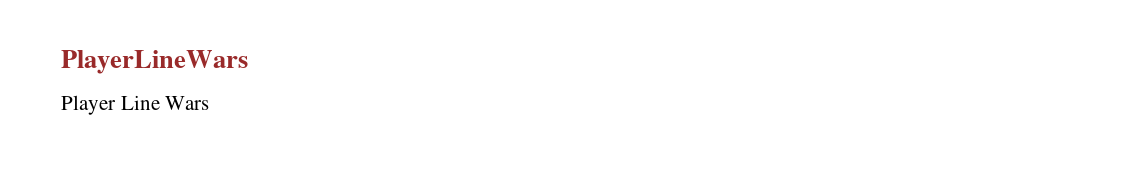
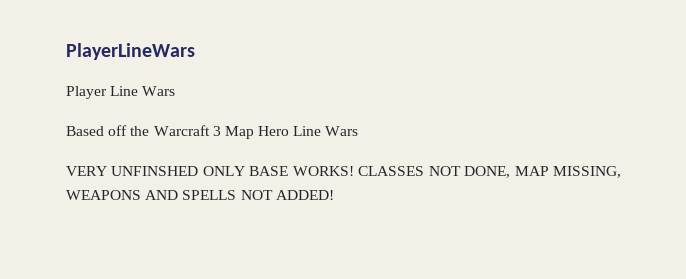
+ Based off the Warcraft 3 Map Hero Line Wars
+ VERY UNFINSHED ONLY BASE WORKS! CLASSES NOT DONE, MAP MISSING, WEAPONS AND SPELLS NOT ADDED!

